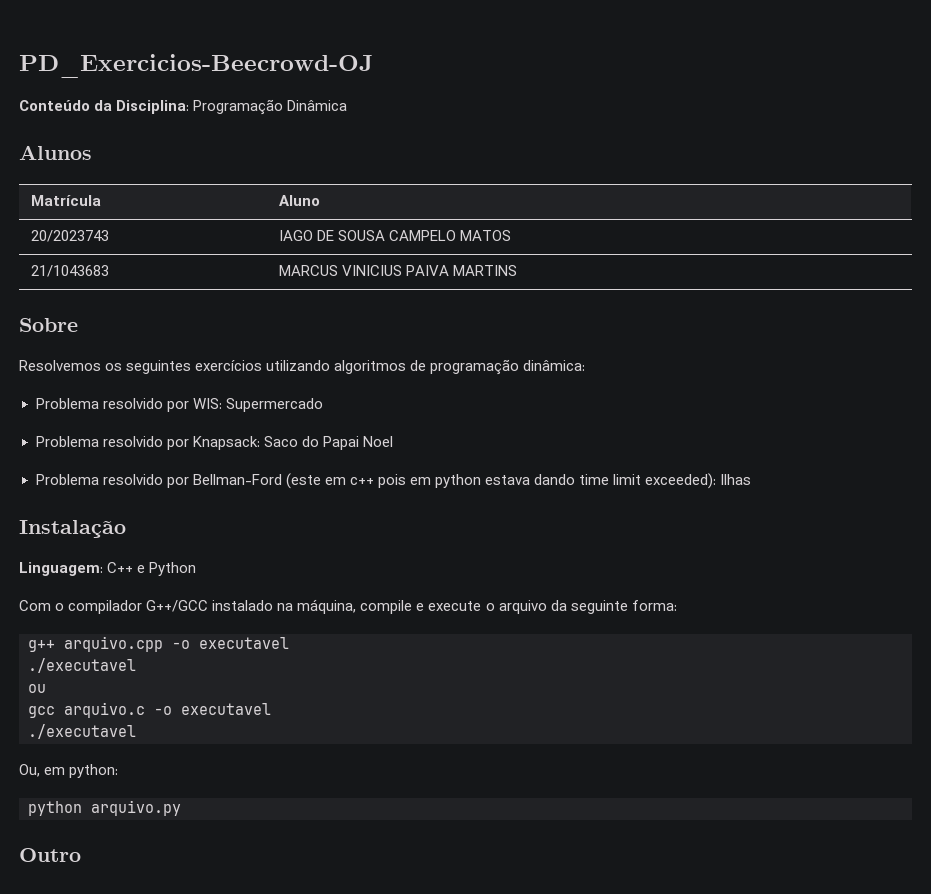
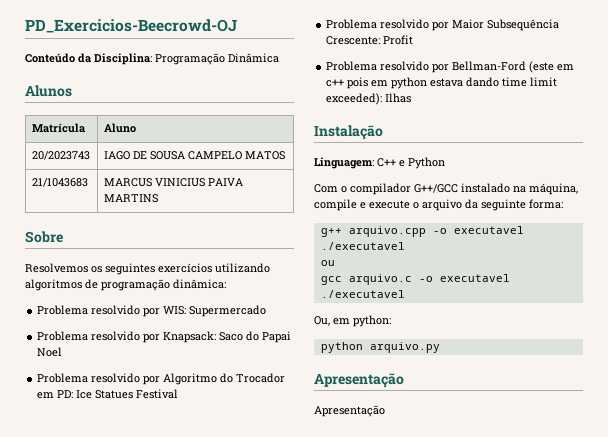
+ Problema resolvido por Algoritmo do Trocador em PD: Ice Statues Festival
+ Problema resolvido por Maior Subsequência Crescente: Profit
  python arquivo.py
- Outro
+ Apresentação
+ Apresentação

